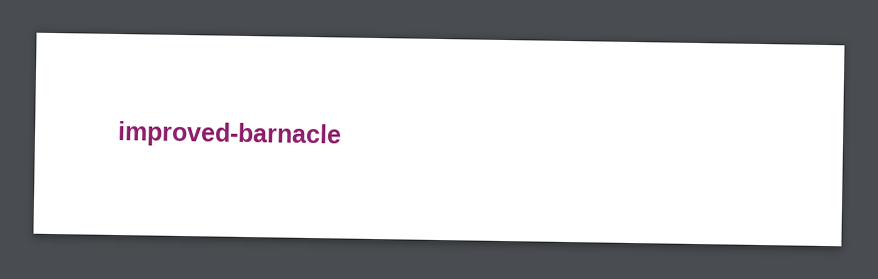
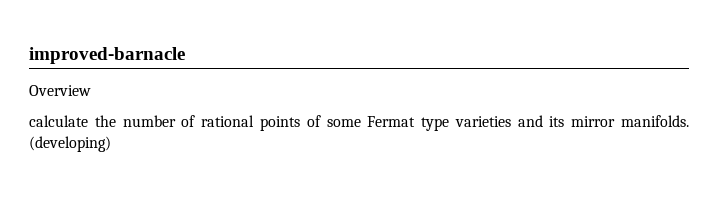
+ Overview
+ calculate the number of rational points of some Fermat type varieties and its mirror manifolds. (developing)

